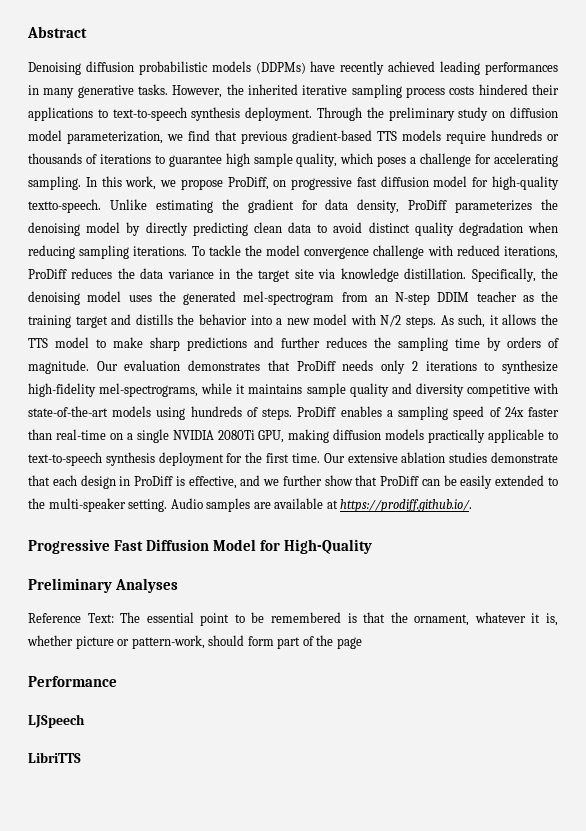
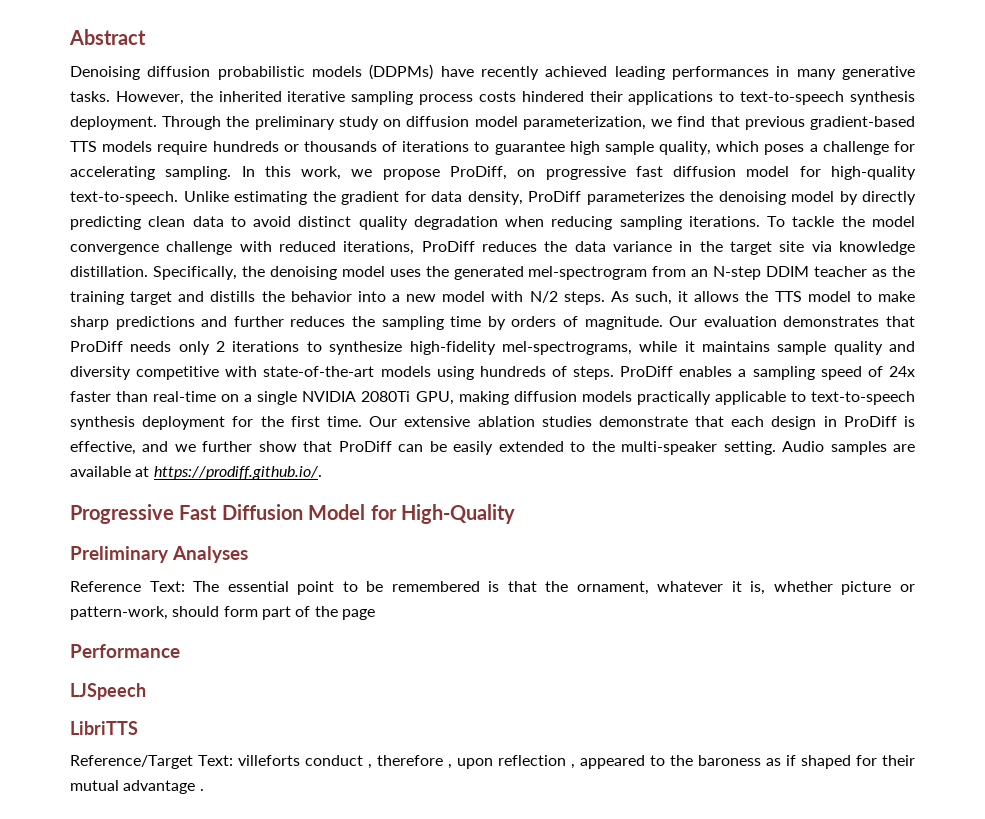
- In this work, we propose ProDiff, on progressive fast diffusion model for high-quality textto-speech.
+ In this work, we propose ProDiff, on progressive fast diffusion model for high-quality text-to-speech.
+ Reference/Target Text: villeforts conduct , therefore , upon reflection , appeared to the baroness as if shaped for their mutual advantage .

